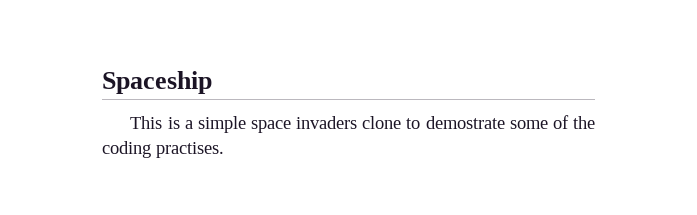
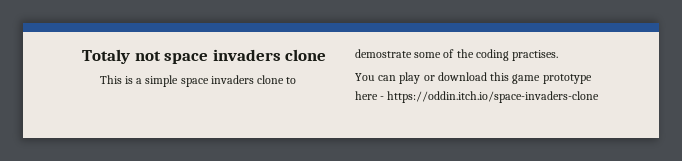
- Spaceship
+ Totaly not space invaders clone
+ You can play or download this game prototype here - https://oddin.itch.io/space-invaders-clone

